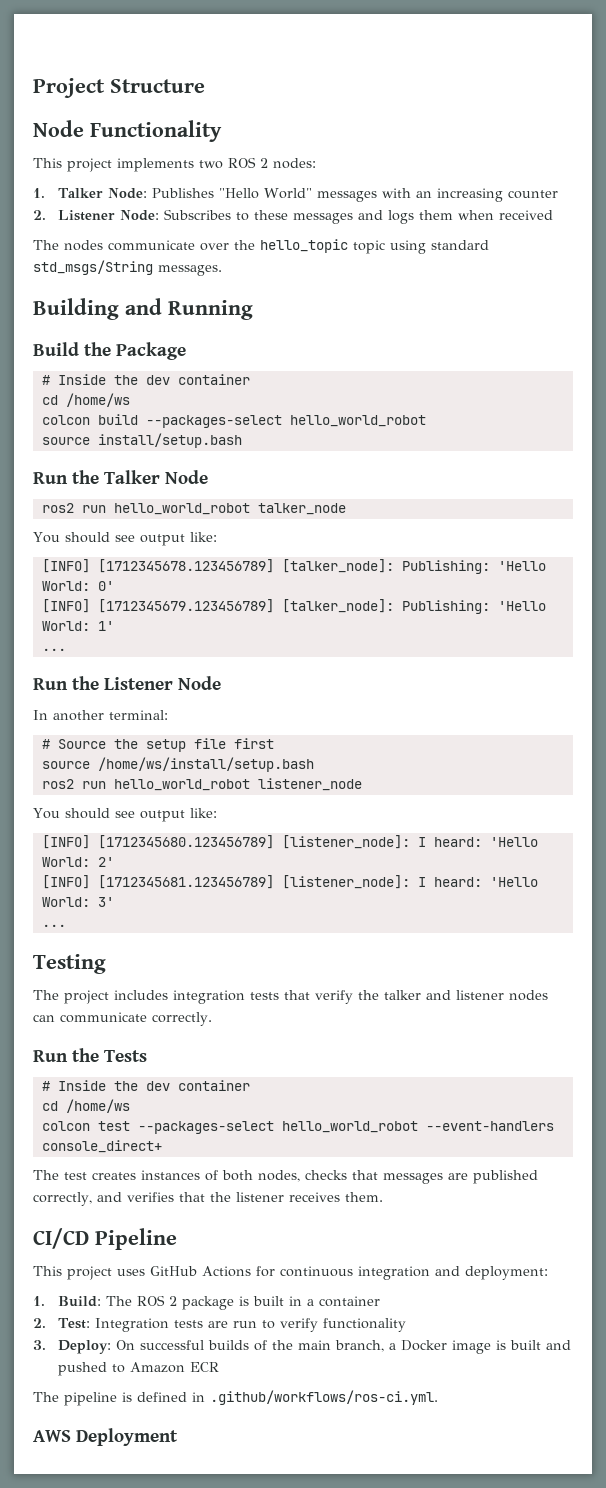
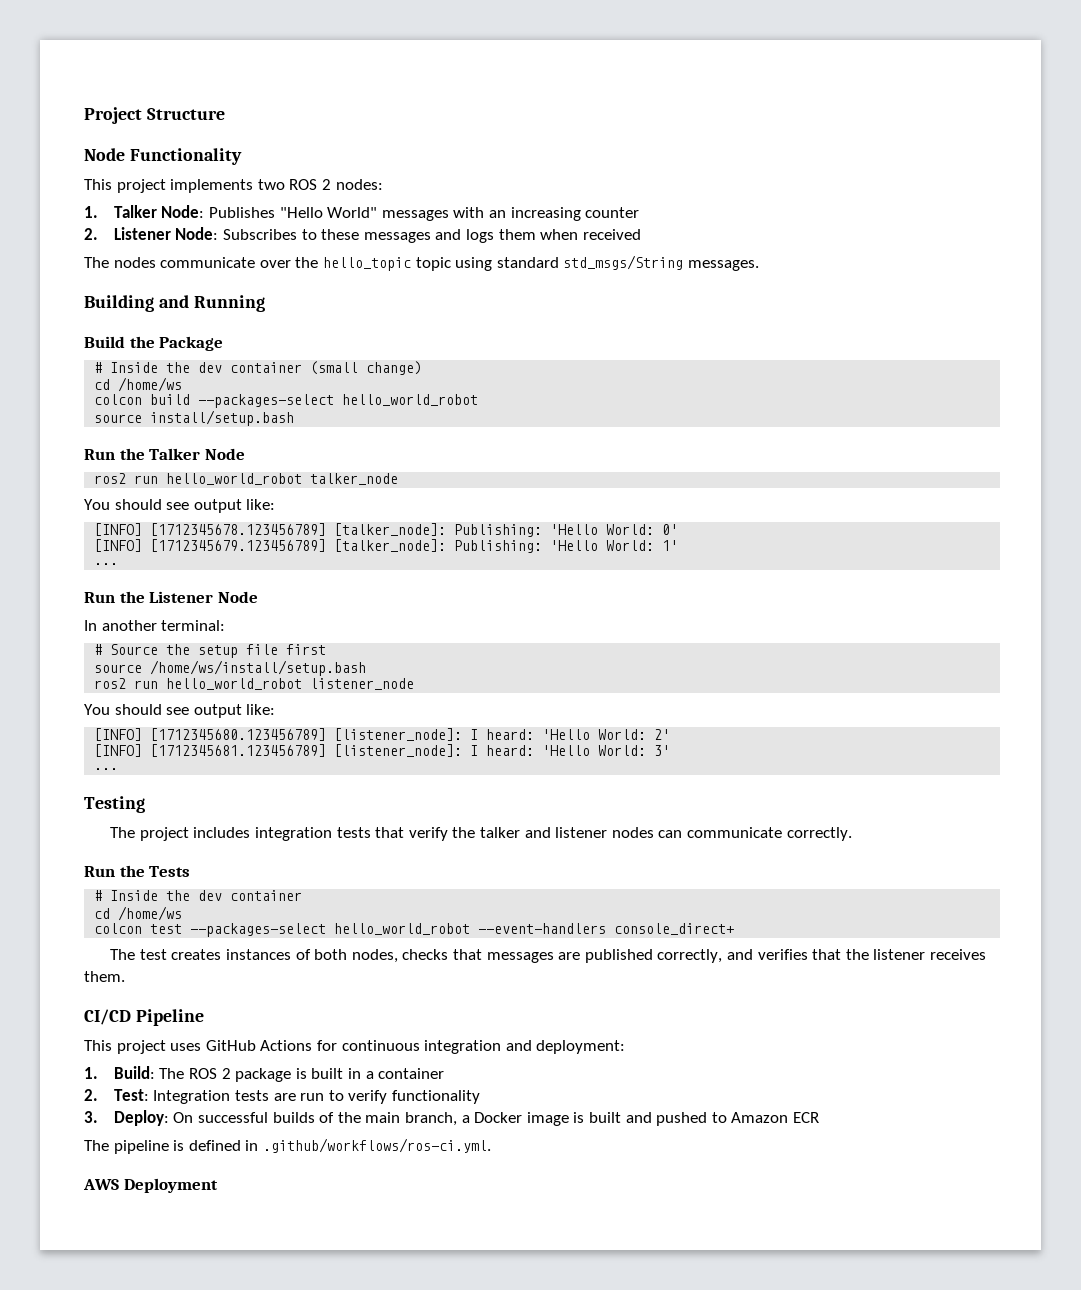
  Build the Package
- # Inside the dev container
+ # Inside the dev container (small change)

